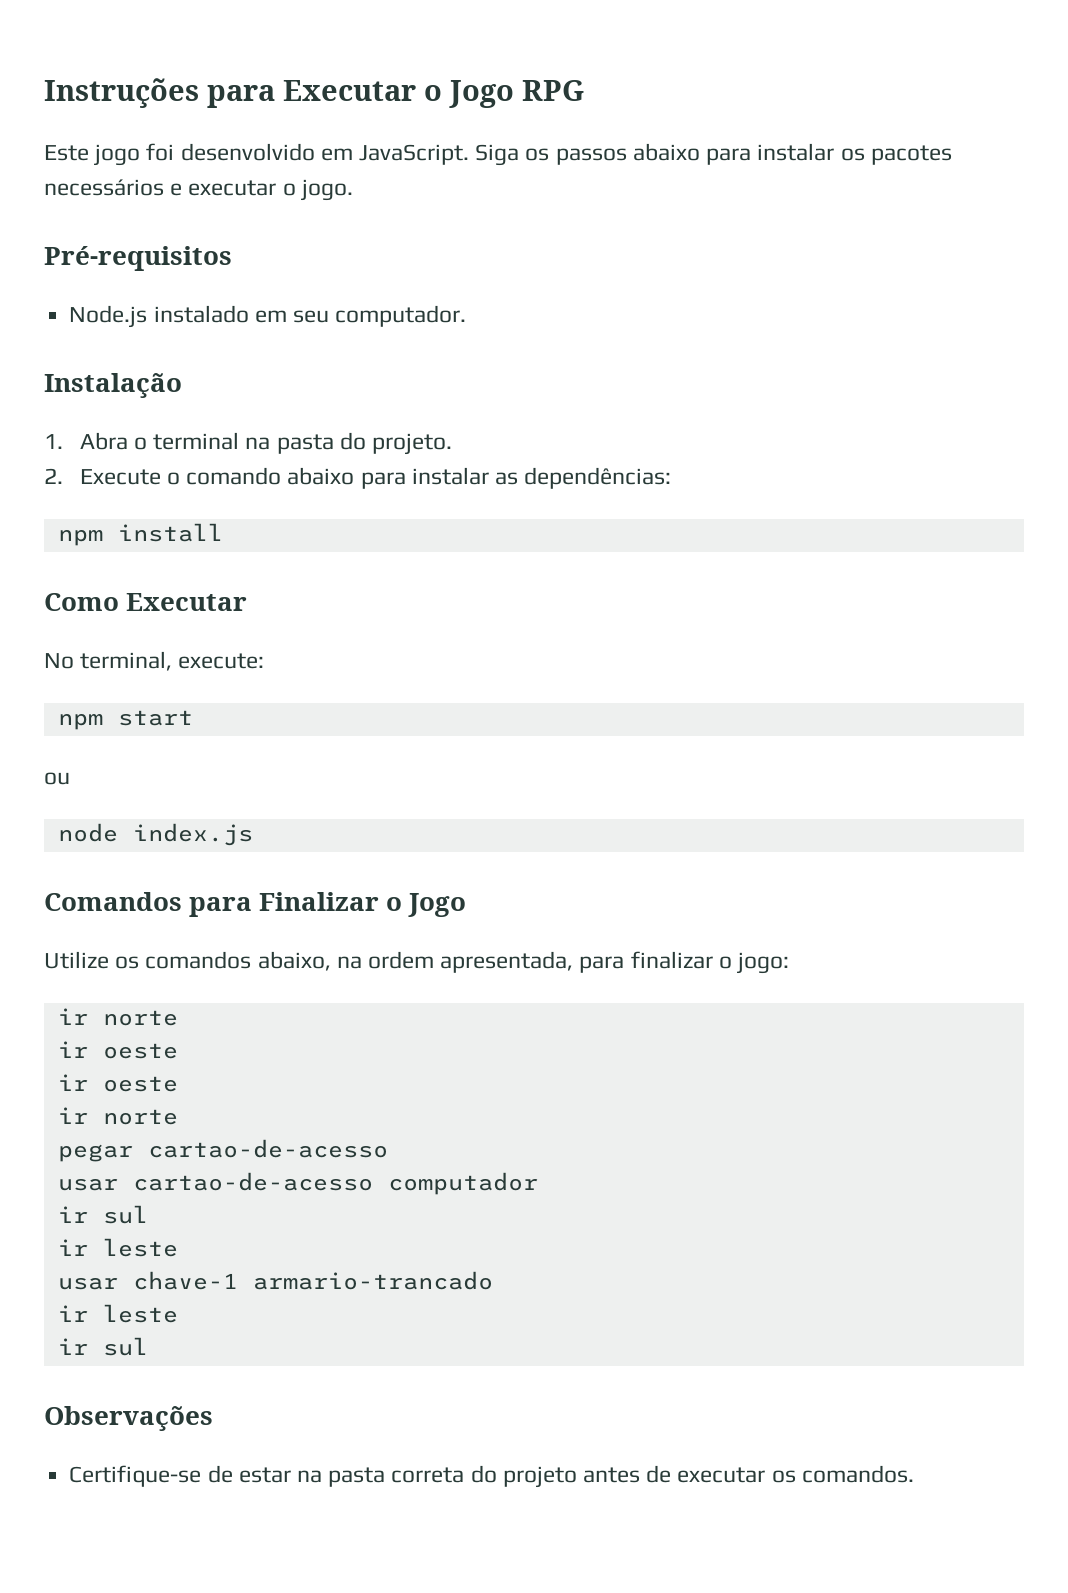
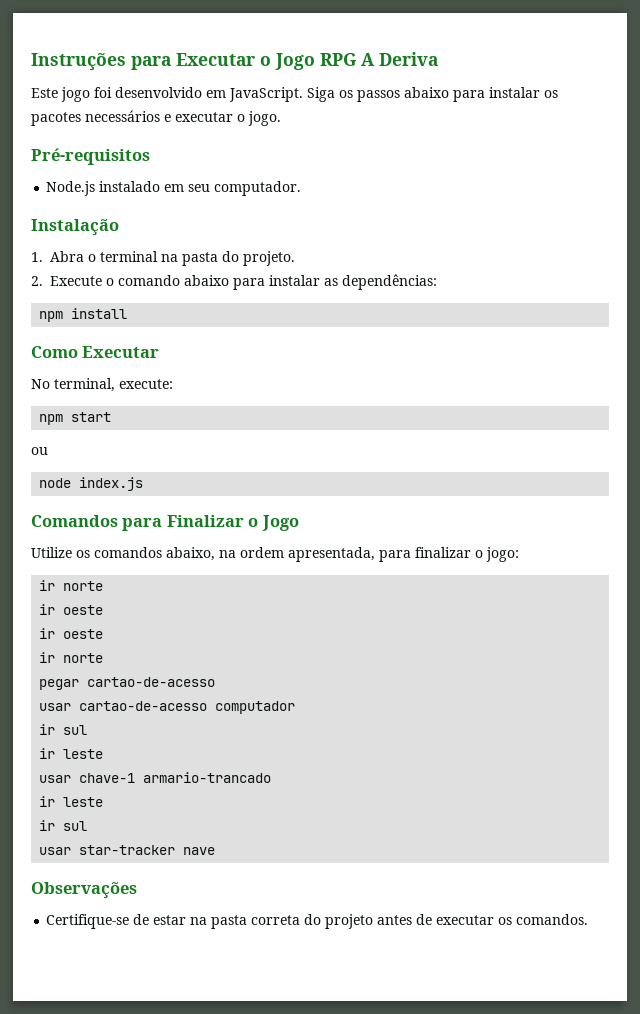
- Instruções para Executar o Jogo RPG
+ Instruções para Executar o Jogo RPG A Deriva
+ usar star-tracker nave

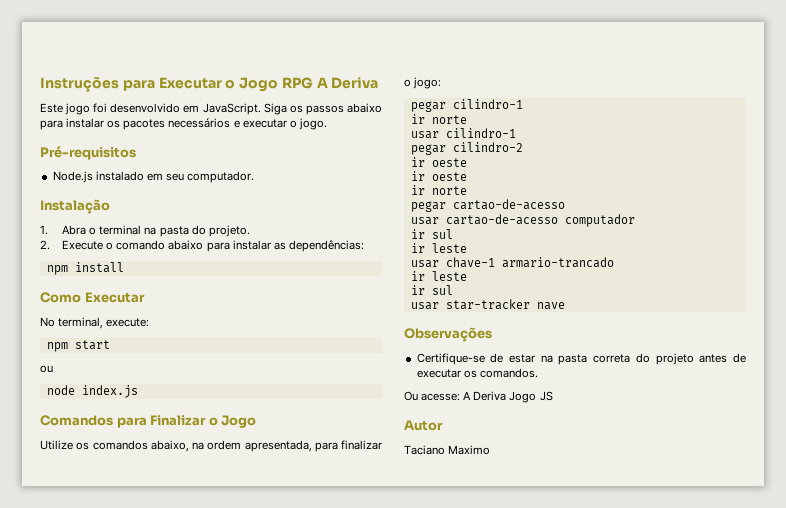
  Utilize os comandos abaixo, na ordem apresentada, para finalizar o jogo:
+ pegar cilindro-1
  ir norte
+ usar cilindro-1
+ pegar cilindro-2
+ Ou acesse: A Deriva Jogo JS
+ Autor
+ Taciano Maximo

